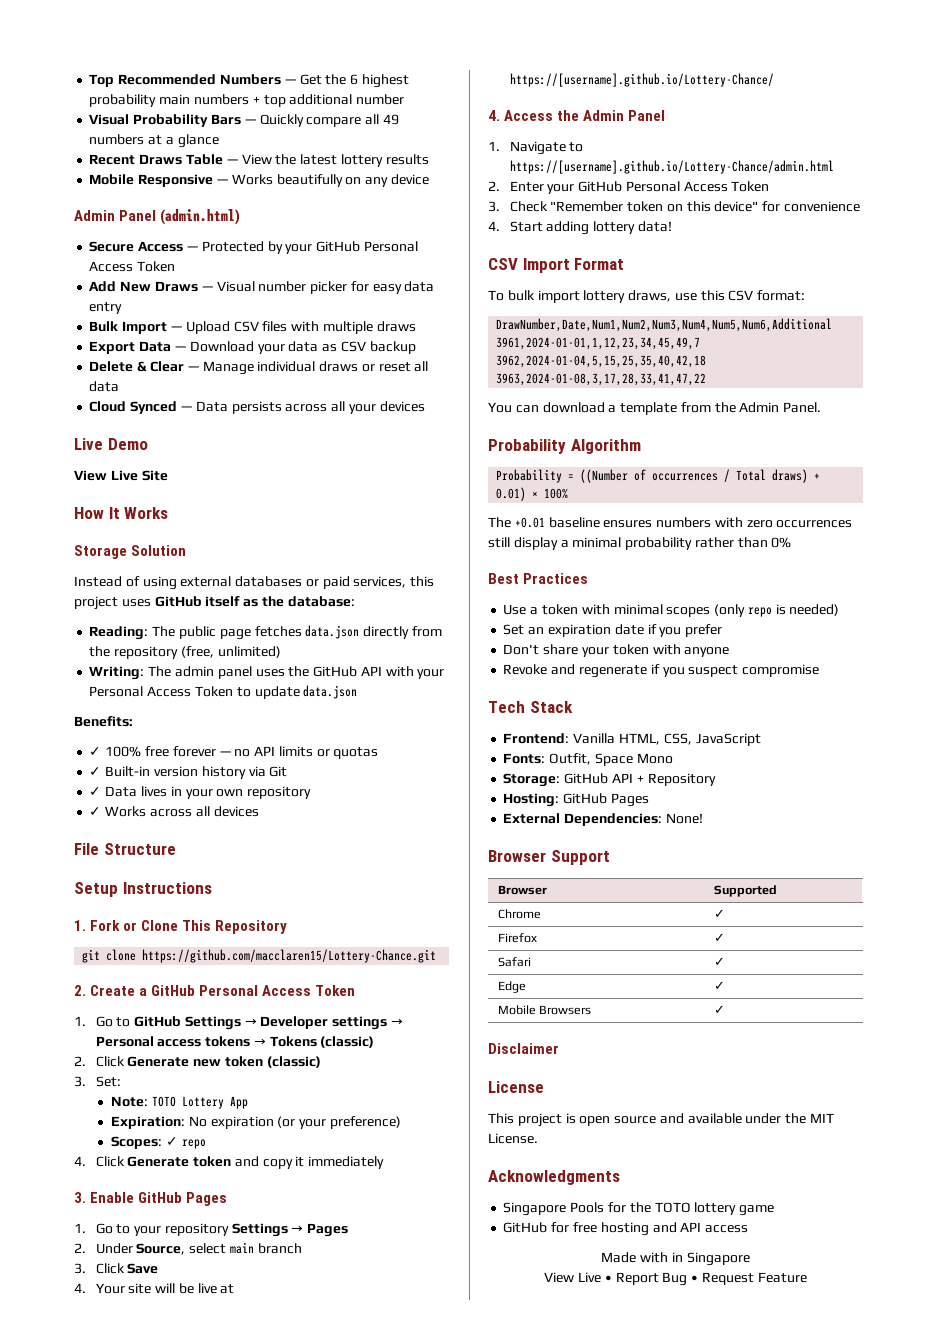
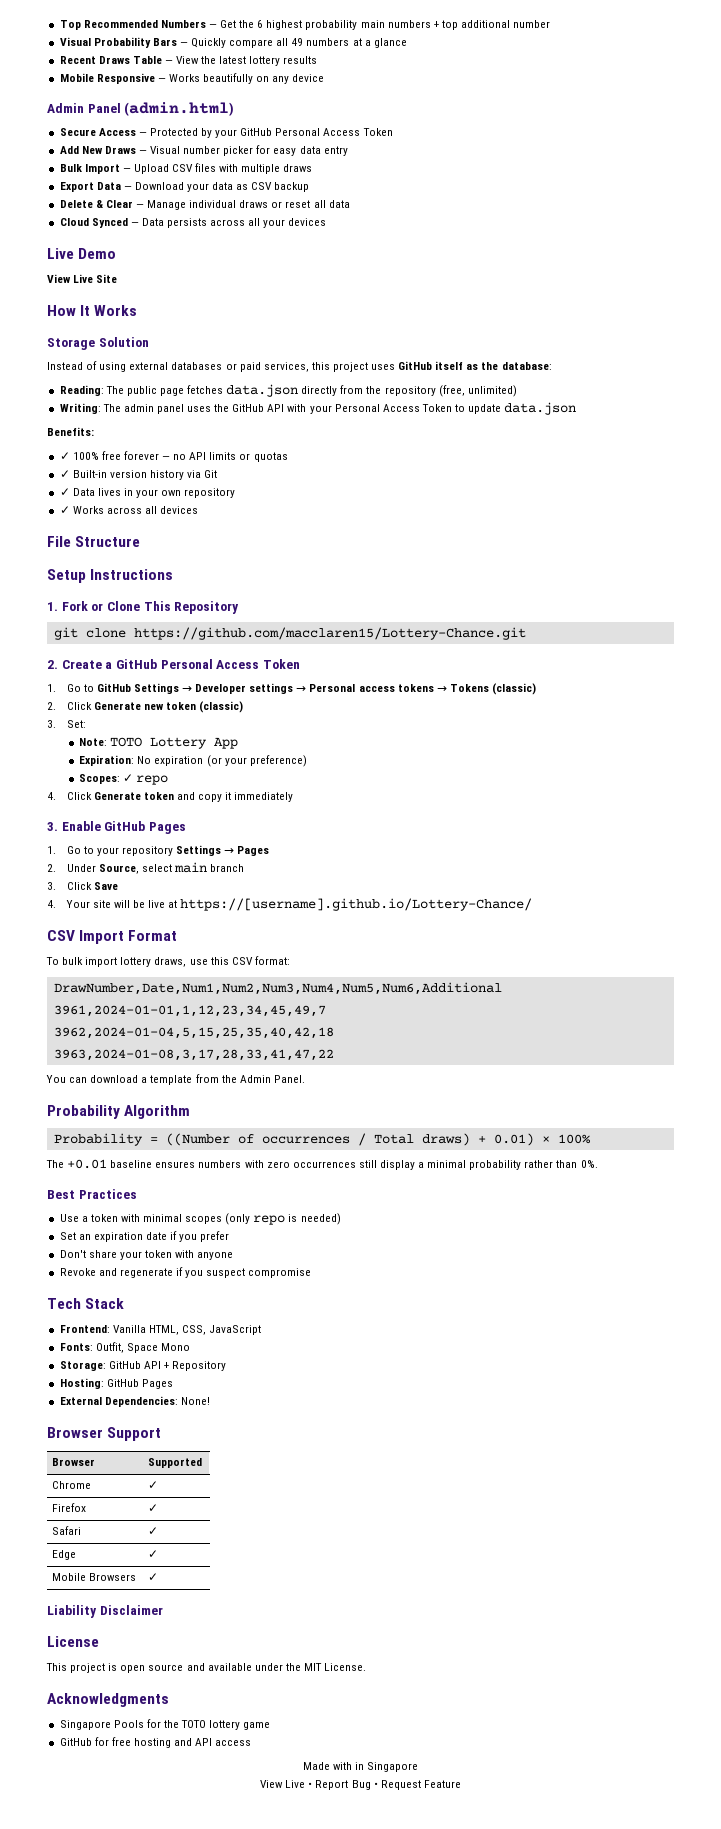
- 4. Access the Admin Panel
- 1. Navigate to https://[username].github.io/Lottery-Chance/admin.html
- 2. Enter your GitHub Personal Access Token
- 3. Check "Remember token on this device" for convenience
- 4. Start adding lottery data!
- The +0.01 baseline ensures numbers with zero occurrences still display a minimal probability rather than 0%
+ The +0.01 baseline ensures numbers with zero occurrences still display a minimal probability rather than 0%.
- Disclaimer
+ Liability Disclaimer

